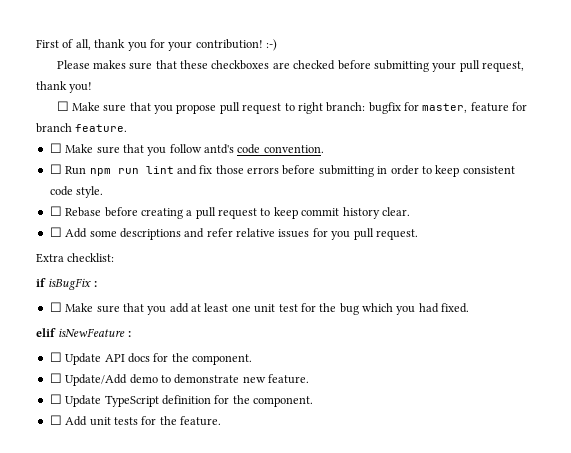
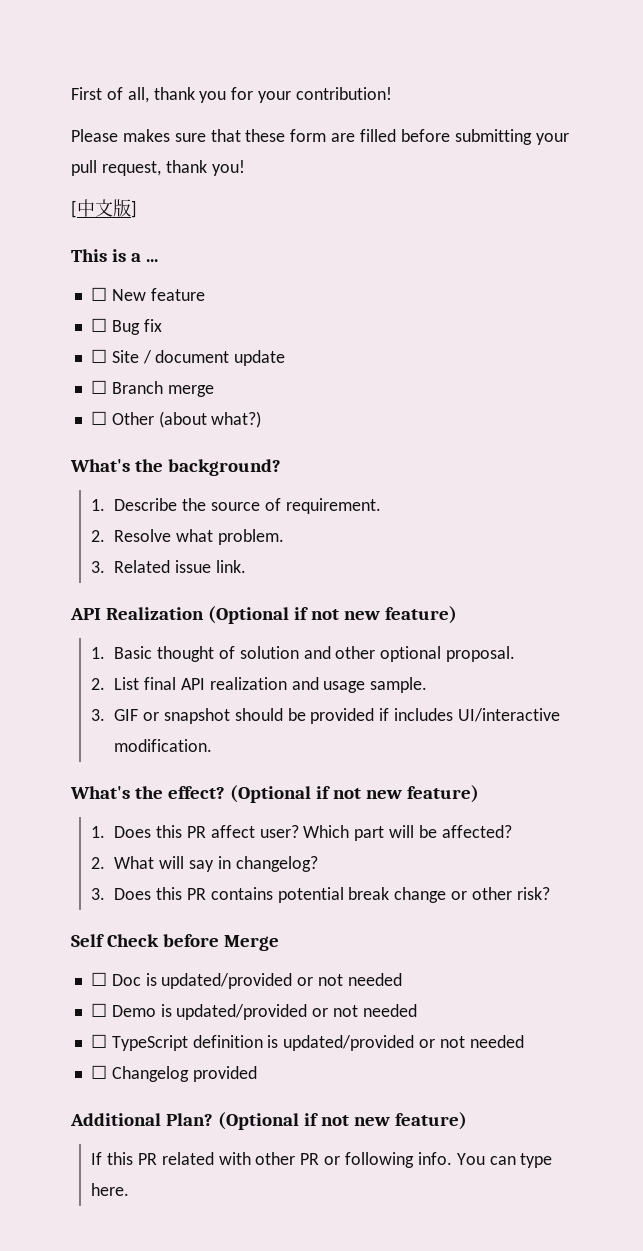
- First of all, thank you for your contribution! :-)
+ First of all, thank you for your contribution!
- Please makes sure that these checkboxes are checked before submitting your pull request, thank you!
+ Please makes sure that these form are filled before submitting your pull request, thank you!
- ☐ Make sure that you propose pull request to right branch: bugfix for master, feature for branch feature.
- ☐ Make sure that you follow antd's code convention.
- ☐ Run npm run lint and fix those errors before submitting in order to keep consistent code style.
- ☐ Rebase before creating a pull request to keep commit history clear.
- ☐ Add some descriptions and refer relative issues for you pull request.
- Extra checklist:
- if isBugFix :
- ☐ Make sure that you add at least one unit test for the bug which you had fixed.
- elif isNewFeature :
- ☐ Update API docs for the component.
- ☐ Update/Add demo to demonstrate new feature.
- ☐ Update TypeScript definition for the component.
- ☐ Add unit tests for the feature.
+ [中文版]
+ This is a ...
+ ☐ New feature
+ ☐ Bug fix
+ ☐ Site / document update
+ ☐ Branch merge
+ ☐ Other (about what?)
+ What's the background?
+ 1. Describe the source of requirement.
+ 2. Resolve what problem.
+ 3. Related issue link.
+ API Realization (Optional if not new feature)
+ 1. Basic thought of solution and other optional proposal.
+ 2. List final API realization and usage sample.
+ 3. GIF or snapshot should be provided if includes UI/interactive modification.
+ What's the effect? (Optional if not new feature)
+ 1. Does this PR affect user? Which part will be affected?
+ 2. What will say in changelog?
+ 3. Does this PR contains potential break change or other risk?
+ Self Check before Merge
+ ☐ Doc is updated/provided or not needed
+ ☐ Demo is updated/provided or not needed
+ ☐ TypeScript definition is updated/provided or not needed
+ ☐ Changelog provided
+ Additional Plan? (Optional if not new feature)
+ If this PR related with other PR or following info. You can type here.

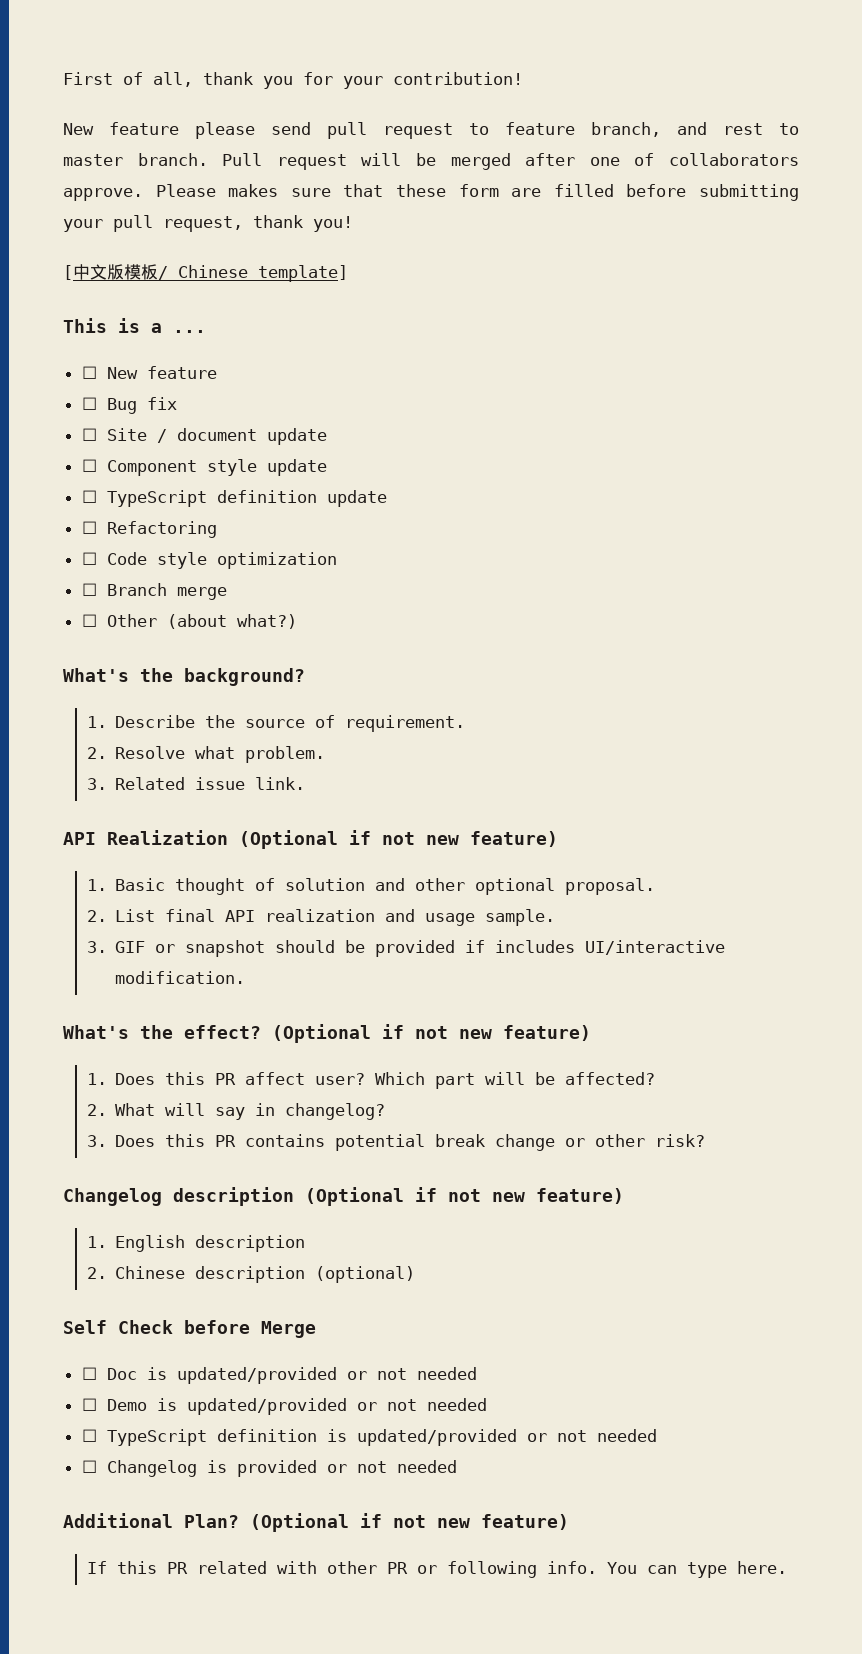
+ New feature please send pull request to feature branch, and rest to master branch. Pull request will be merged after one of collaborators approve.
- [中文版]
+ [中文版模板/ Chinese template]
+ ☐ Component style update
+ ☐ TypeScript definition update
+ ☐ Refactoring
+ ☐ Code style optimization
+ Changelog description (Optional if not new feature)
+ 1. English description
+ 2. Chinese description (optional)
- ☐ Changelog provided
+ ☐ Changelog is provided or not needed

